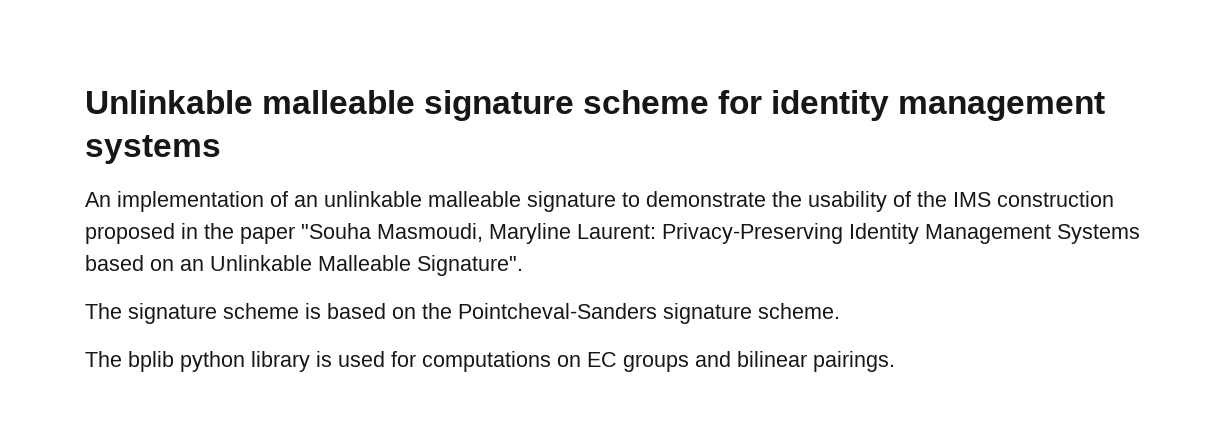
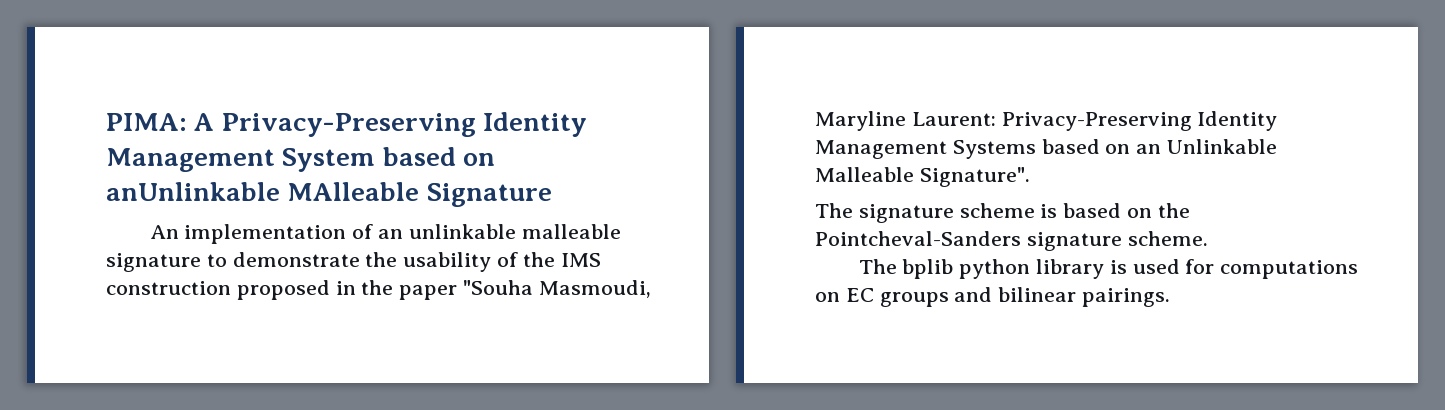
- Unlinkable malleable signature scheme for identity management systems
+ PIMA: A Privacy-Preserving Identity Management System based on anUnlinkable MAlleable Signature

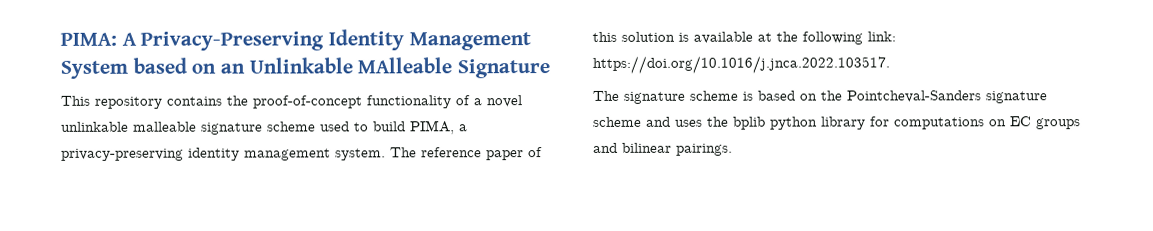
- PIMA: A Privacy-Preserving Identity Management System based on anUnlinkable MAlleable Signature
+ PIMA: A Privacy-Preserving Identity Management System based on an Unlinkable MAlleable Signature
- An implementation of an unlinkable malleable signature to demonstrate the usability of the IMS construction proposed in the paper "Souha Masmoudi, Maryline Laurent: Privacy-Preserving Identity Management Systems based on an Unlinkable Malleable Signature".
+ This repository contains the proof-of-concept functionality of a novel unlinkable malleable signature scheme used to build PIMA, a privacy-preserving identity management system. The reference paper of this solution is available at the following link: https://doi.org/10.1016/j.jnca.2022.103517.
- The signature scheme is based on the Pointcheval-Sanders signature scheme.
- The bplib python library is used for computations on EC groups and bilinear pairings.
+ The signature scheme is based on the Pointcheval-Sanders signature scheme and uses the bplib python library for computations on EC groups and bilinear pairings.

